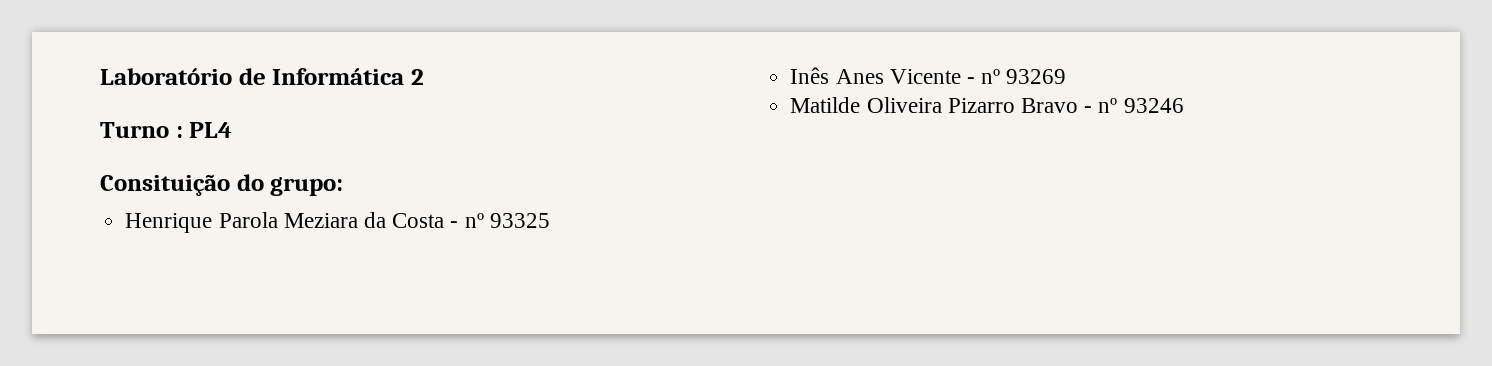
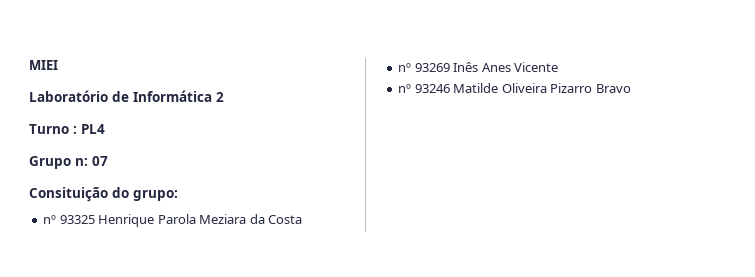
+ MIEI
+ Grupo n: 07
- Henrique Parola Meziara da Costa - nº 93325
- Inês Anes Vicente - nº 93269
- Matilde Oliveira Pizarro Bravo - nº 93246
+ nº 93325 Henrique Parola Meziara da Costa
+ nº 93269 Inês Anes Vicente
+ nº 93246 Matilde Oliveira Pizarro Bravo

